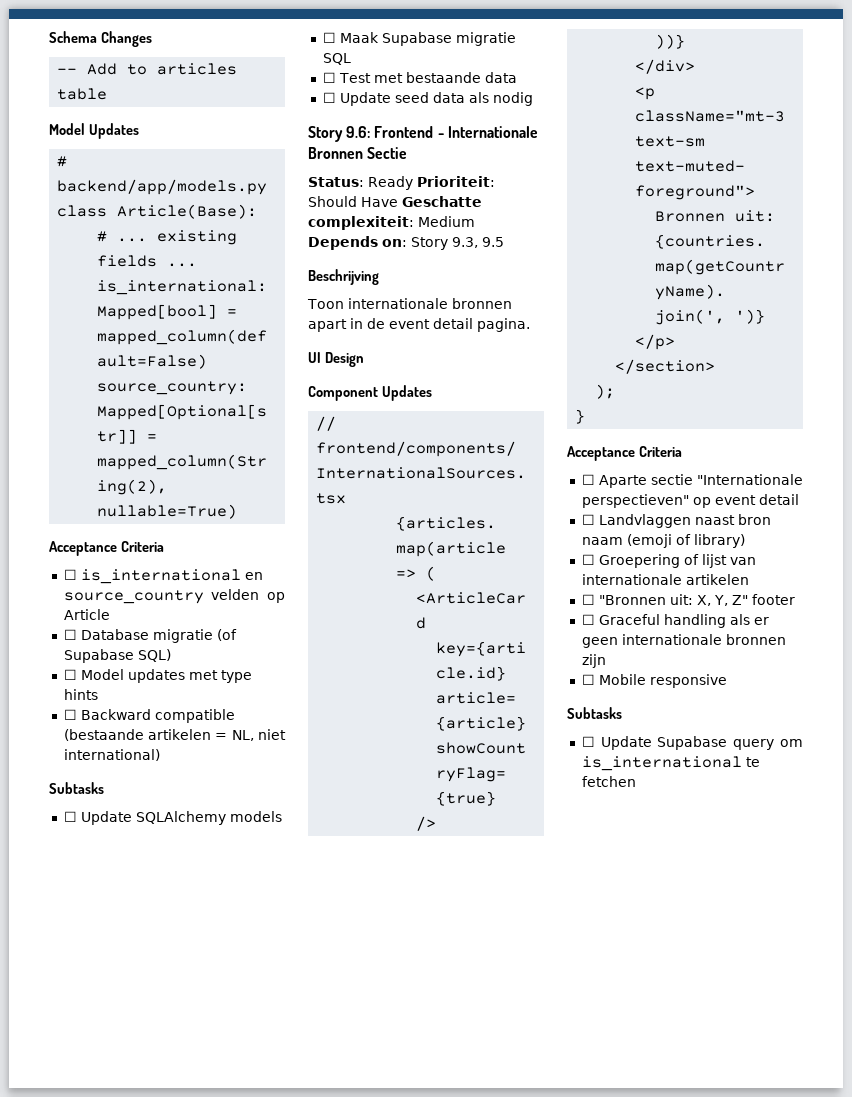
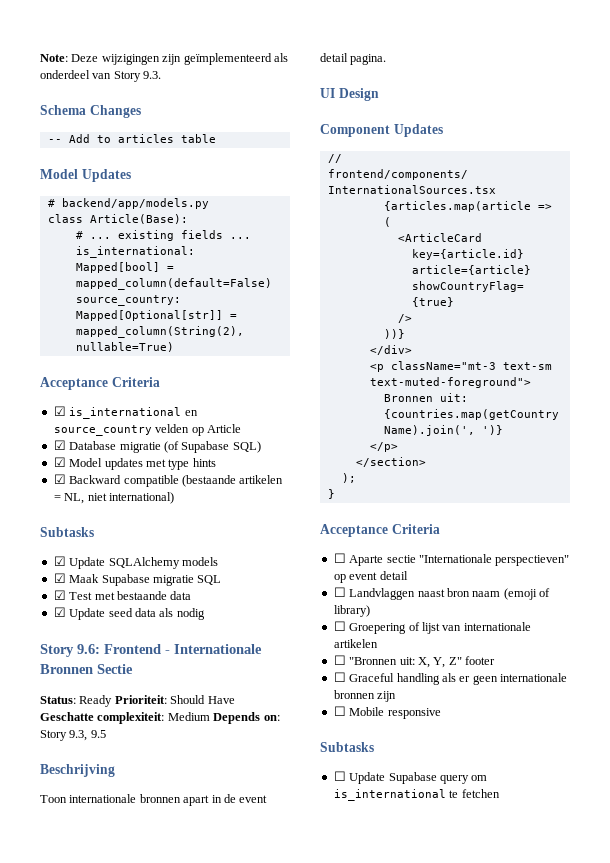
+ Note: Deze wijzigingen zijn geïmplementeerd als onderdeel van Story 9.3.
- ☐ is_international en source_country velden op Article
+ ☑ is_international en source_country velden op Article
- ☐ Database migratie (of Supabase SQL)
+ ☑ Database migratie (of Supabase SQL)
- ☐ Model updates met type hints
+ ☑ Model updates met type hints
- ☐ Backward compatible (bestaande artikelen = NL, niet international)
+ ☑ Backward compatible (bestaande artikelen = NL, niet international)
- ☐ Update SQLAlchemy models
+ ☑ Update SQLAlchemy models
- ☐ Maak Supabase migratie SQL
+ ☑ Maak Supabase migratie SQL
- ☐ Test met bestaande data
+ ☑ Test met bestaande data
- ☐ Update seed data als nodig
+ ☑ Update seed data als nodig

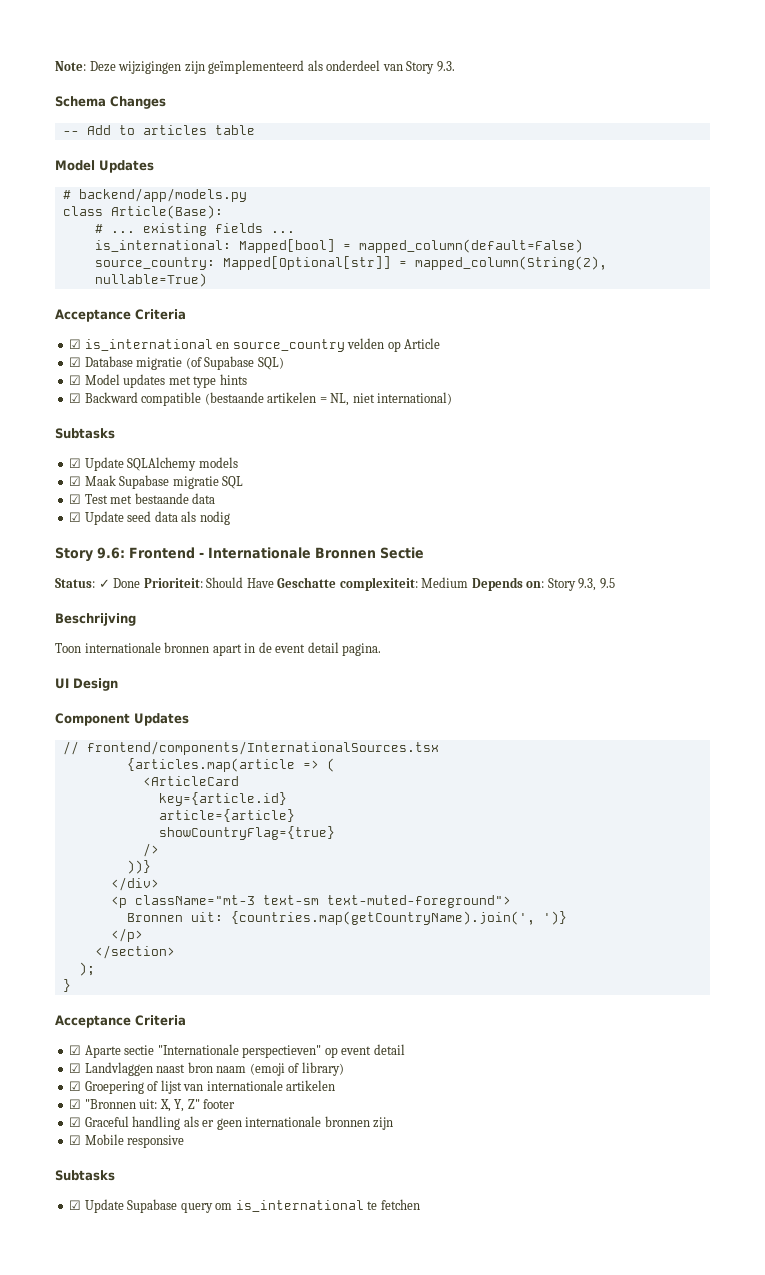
- Status: Ready Prioriteit: Should Have Geschatte complexiteit: Medium Depends on: Story 9.3, 9.5
+ Status: ✓ Done Prioriteit: Should Have Geschatte complexiteit: Medium Depends on: Story 9.3, 9.5
- ☐ Aparte sectie "Internationale perspectieven" op event detail
+ ☑ Aparte sectie "Internationale perspectieven" op event detail
- ☐ Landvlaggen naast bron naam (emoji of library)
+ ☑ Landvlaggen naast bron naam (emoji of library)
- ☐ Groepering of lijst van internationale artikelen
+ ☑ Groepering of lijst van internationale artikelen
- ☐ "Bronnen uit: X, Y, Z" footer
+ ☑ "Bronnen uit: X, Y, Z" footer
- ☐ Graceful handling als er geen internationale bronnen zijn
+ ☑ Graceful handling als er geen internationale bronnen zijn
- ☐ Mobile responsive
+ ☑ Mobile responsive
- ☐ Update Supabase query om is_international te fetchen
+ ☑ Update Supabase query om is_international te fetchen

